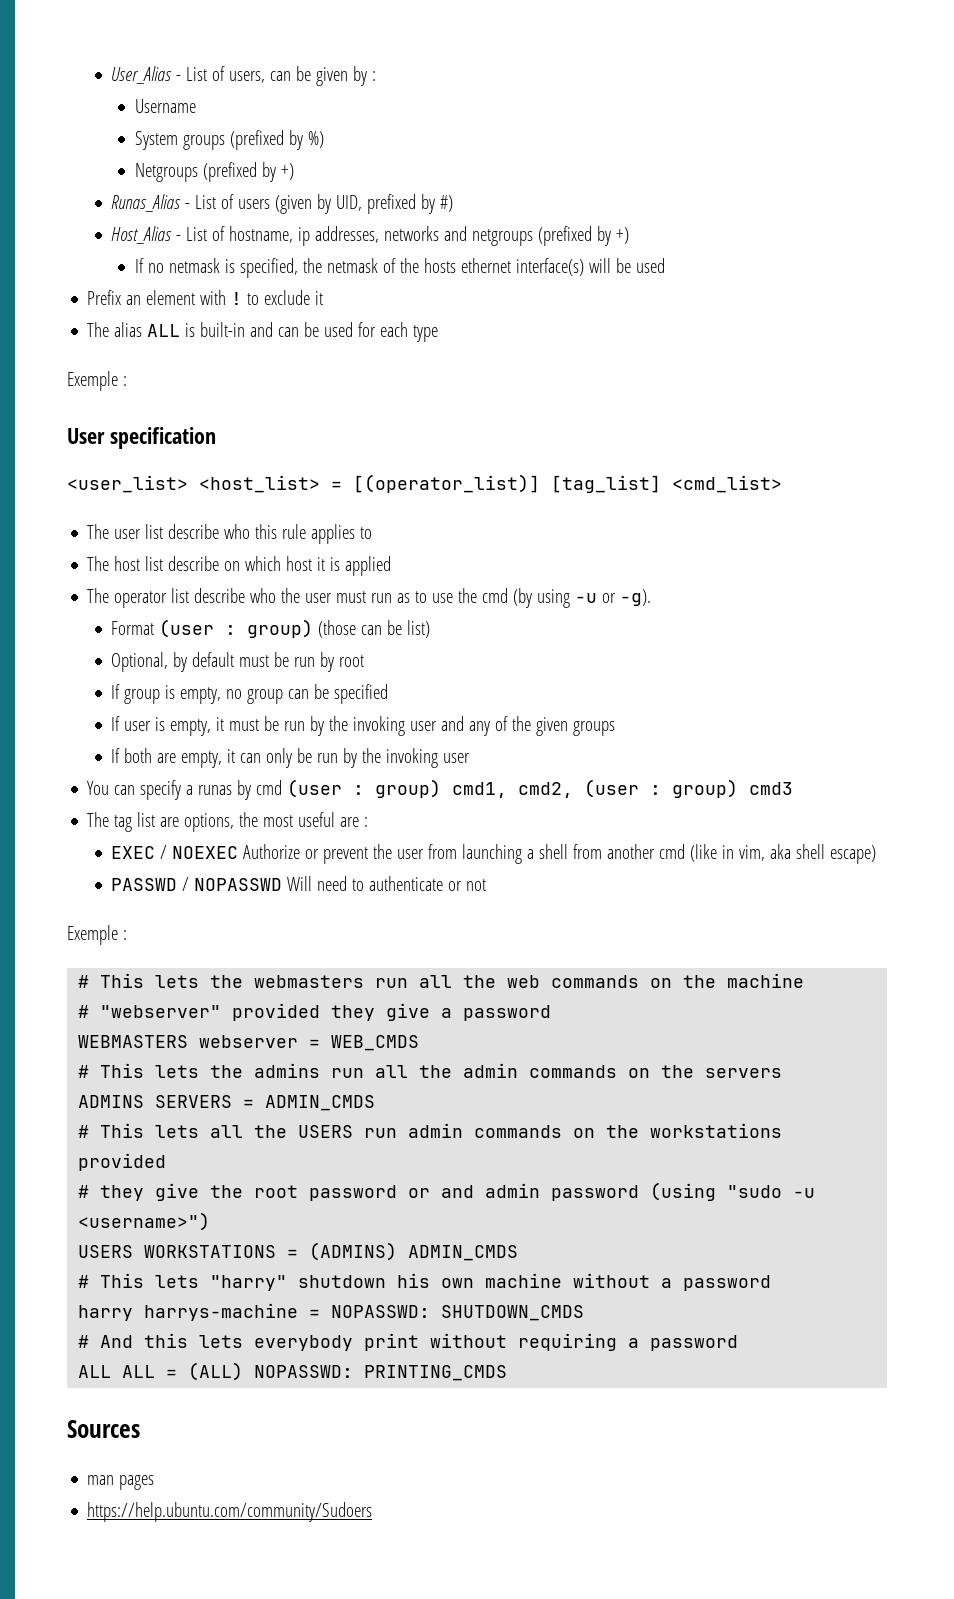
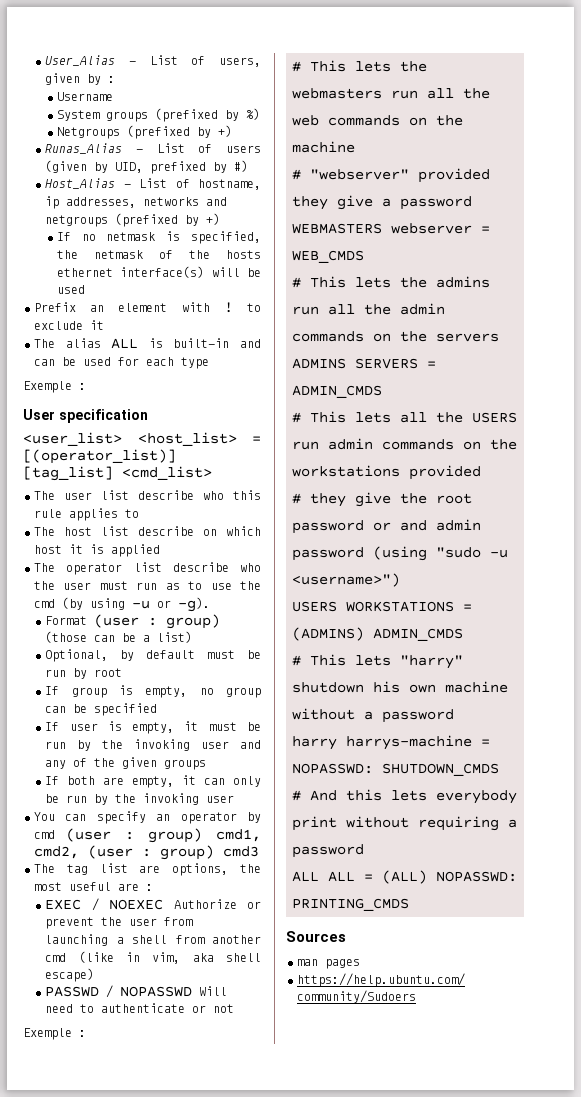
- User_Alias - List of users, can be given by :
+ User_Alias - List of users, given by :
- Format (user : group) (those can be list)
+ Format (user : group) (those can be a list)
- You can specify a runas by cmd (user : group) cmd1, cmd2, (user : group) cmd3
+ You can specify an operator by cmd (user : group) cmd1, cmd2, (user : group) cmd3

